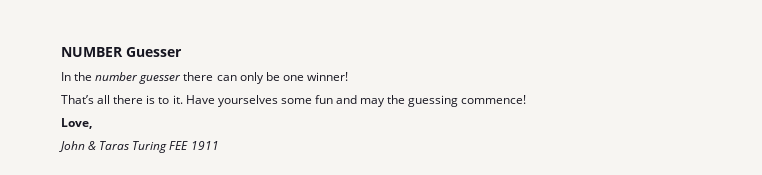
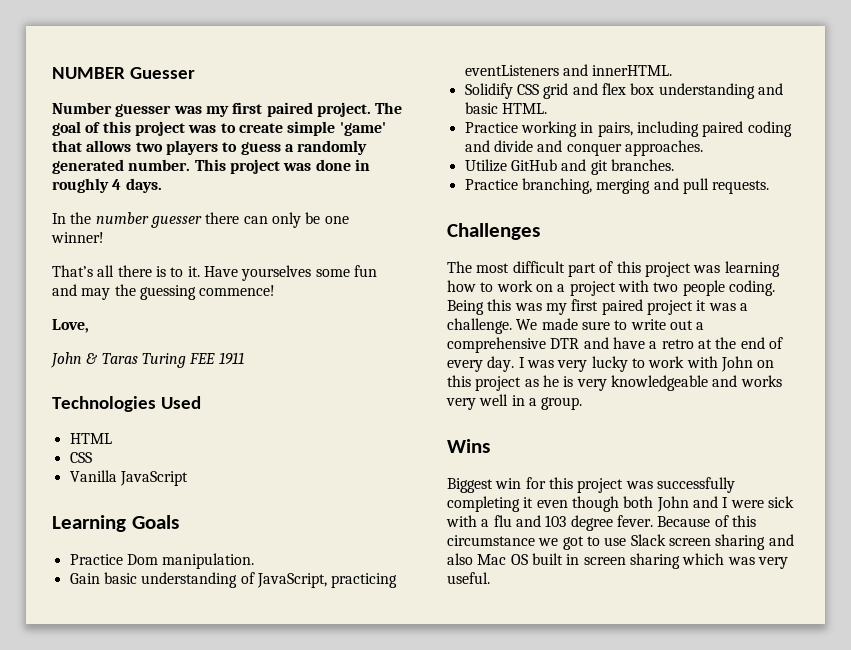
+ Number guesser was my first paired project. The goal of this project was to create simple 'game' that allows two players to guess a randomly generated number. This project was done in roughly 4 days.
+ Technologies Used
+ HTML
+ CSS
+ Vanilla JavaScript
+ Learning Goals
+ Practice Dom manipulation.
+ Gain basic understanding of JavaScript, practicing eventListeners and innerHTML.
+ Solidify CSS grid and flex box understanding and basic HTML.
+ Practice working in pairs, including paired coding and divide and conquer approaches.
+ Utilize GitHub and git branches.
+ Practice branching, merging and pull requests.
+ Challenges
+ The most difficult part of this project was learning how to work on a project with two people coding. Being this was my first paired project it was a challenge. We made sure to write out a comprehensive DTR and have a retro at the end of every day. I was very lucky to work with John on this project as he is very knowledgeable and works very well in a group.
+ Wins
+ Biggest win for this project was successfully completing it even though both John and I were sick with a flu and 103 degree fever. Because of this circumstance we got to use Slack screen sharing and also Mac OS built in screen sharing which was very useful.

